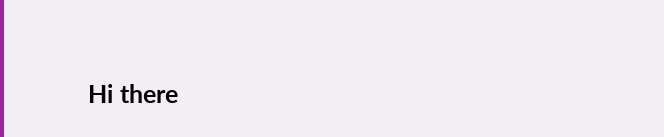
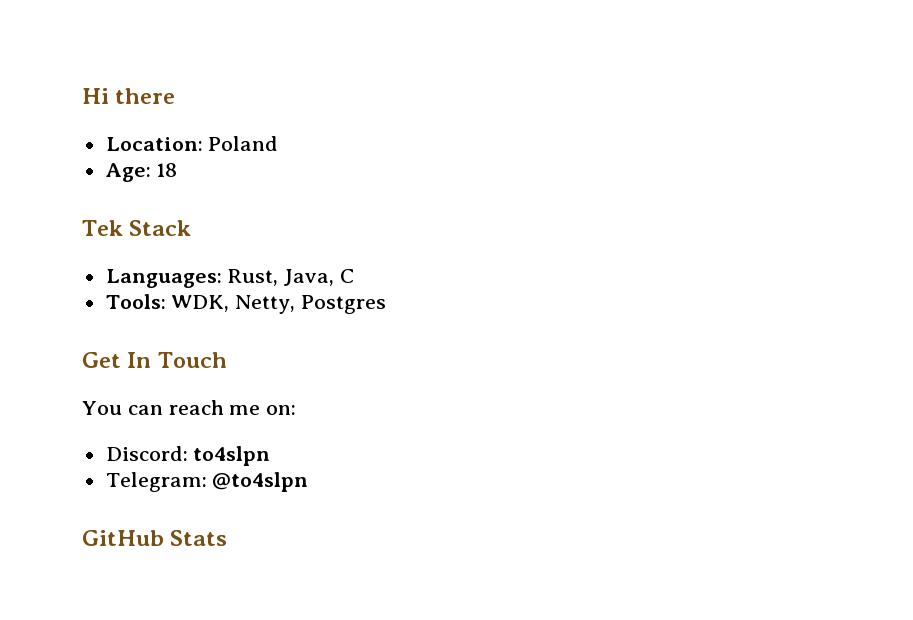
+ Location: Poland
+ Age: 18
+ Tek Stack
+ Languages: Rust, Java, C
+ Tools: WDK, Netty, Postgres
+ Get In Touch
+ You can reach me on:
+ Discord: to4slpn
+ Telegram: @to4slpn
+ GitHub Stats

